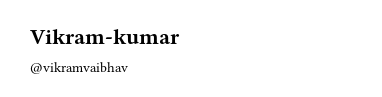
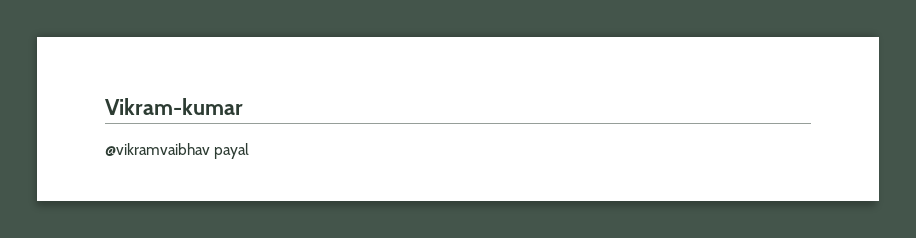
- @vikramvaibhav
+ @vikramvaibhav payal

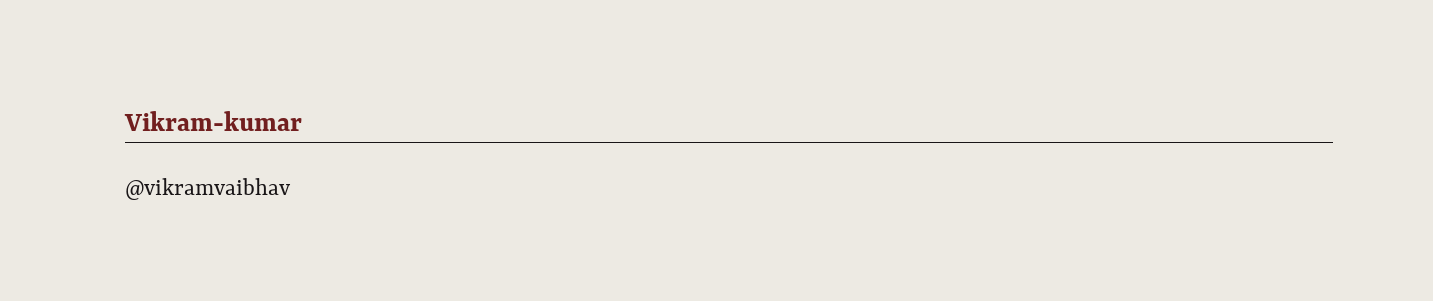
- @vikramvaibhav payal
+ @vikramvaibhav

